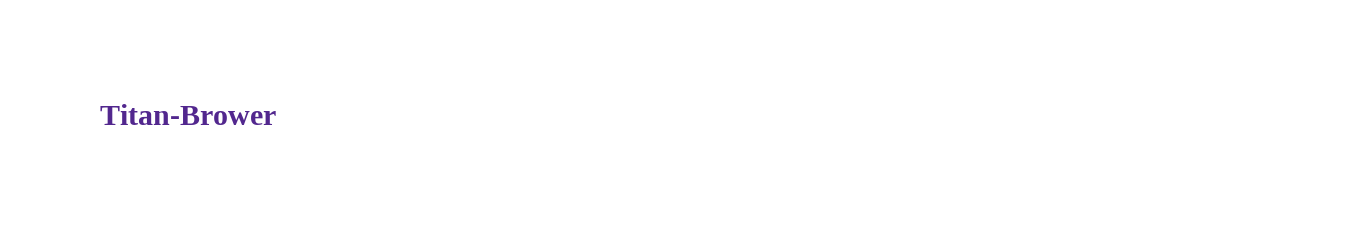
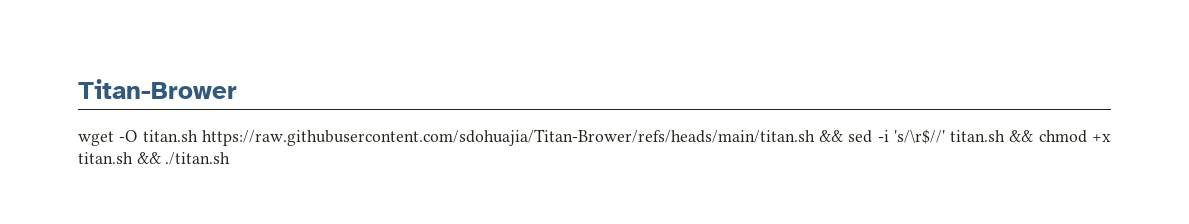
+ wget -O titan.sh https://raw.githubusercontent.com/sdohuajia/Titan-Brower/refs/heads/main/titan.sh && sed -i 's/\r$//' titan.sh && chmod +x titan.sh && ./titan.sh

